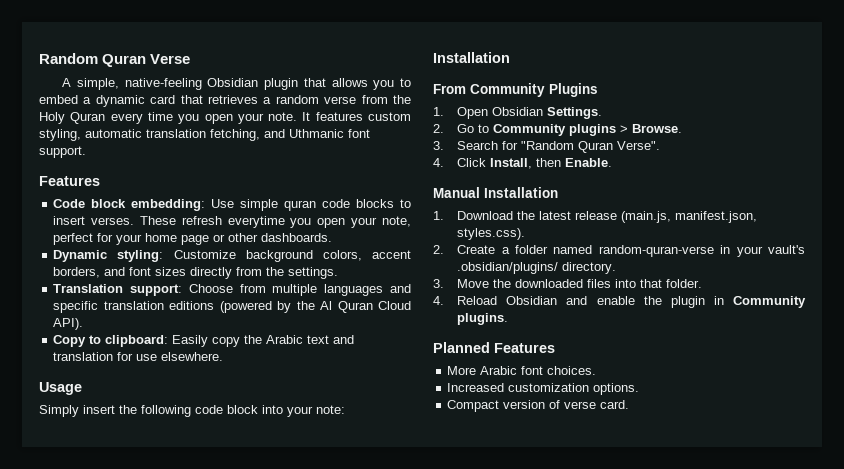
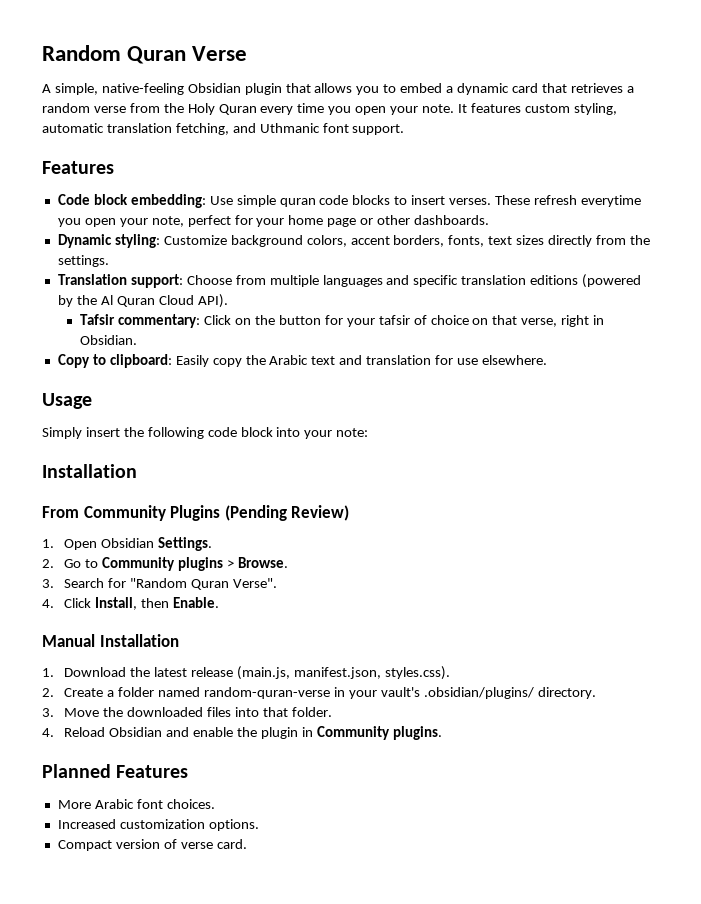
- Dynamic styling: Customize background colors, accent borders, and font sizes directly from the settings.
+ Dynamic styling: Customize background colors, accent borders, fonts, text sizes directly from the settings.
+ Tafsir commentary: Click on the button for your tafsir of choice on that verse, right in Obsidian.
- From Community Plugins
+ From Community Plugins (Pending Review)

